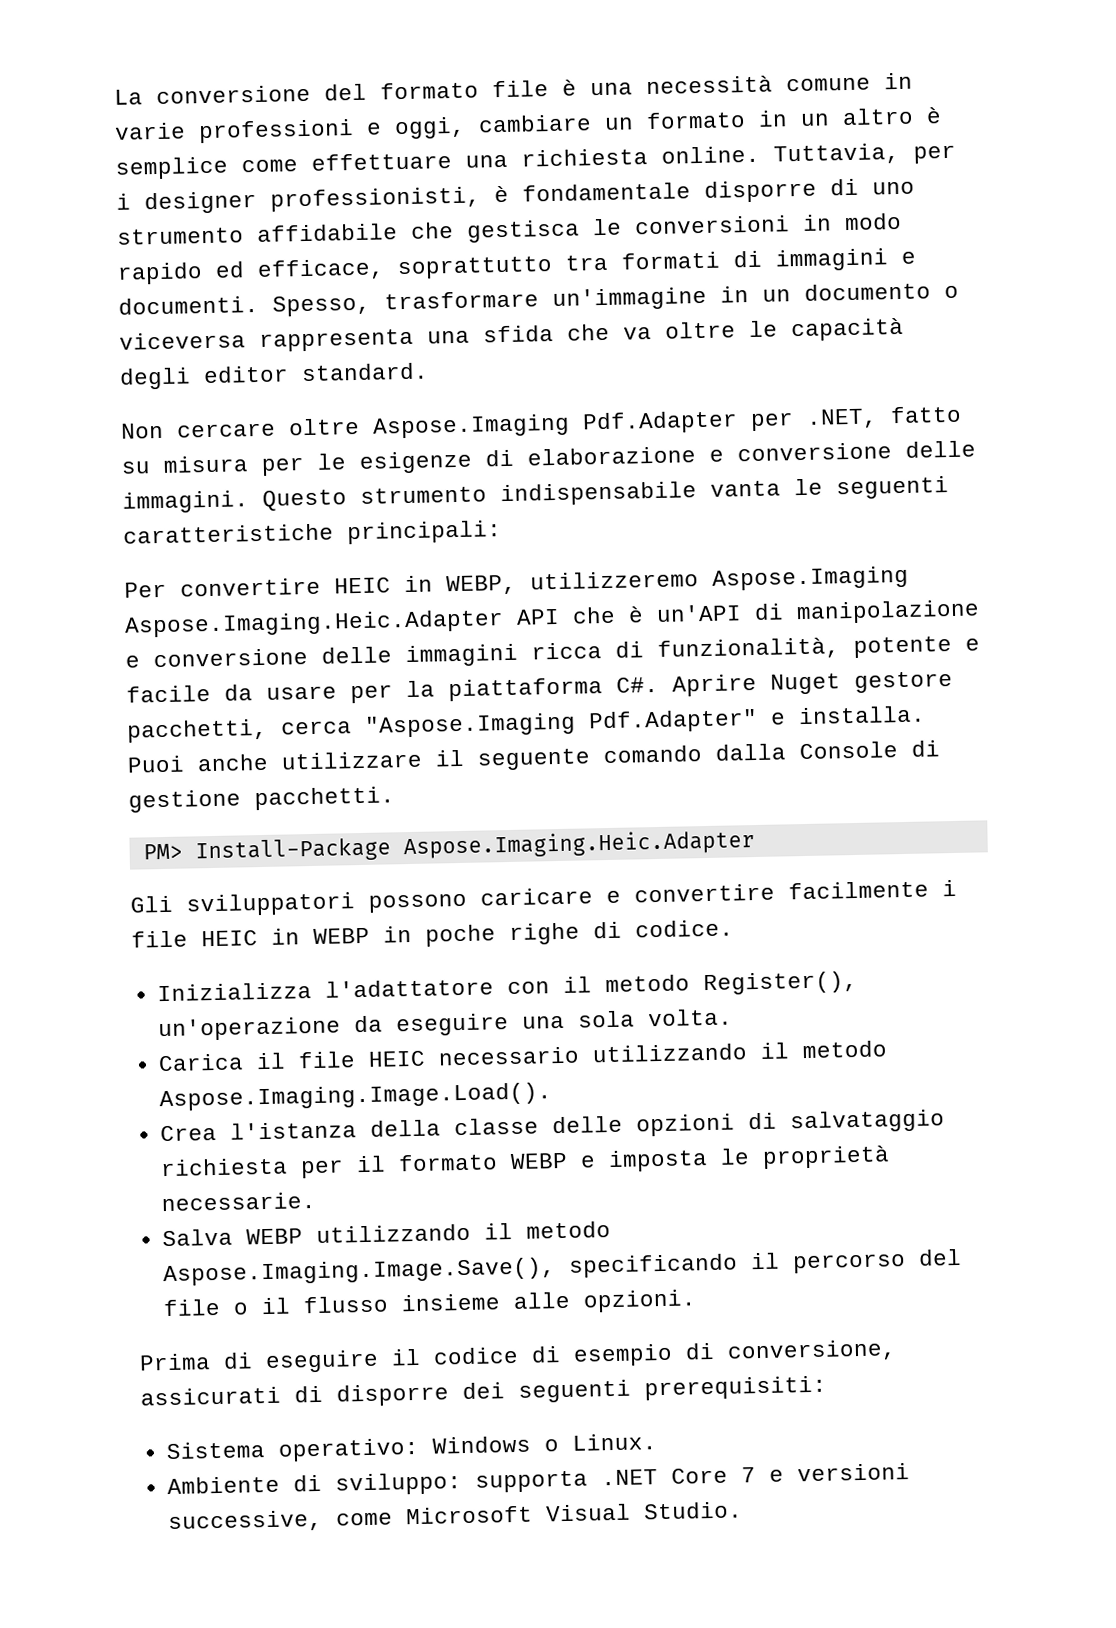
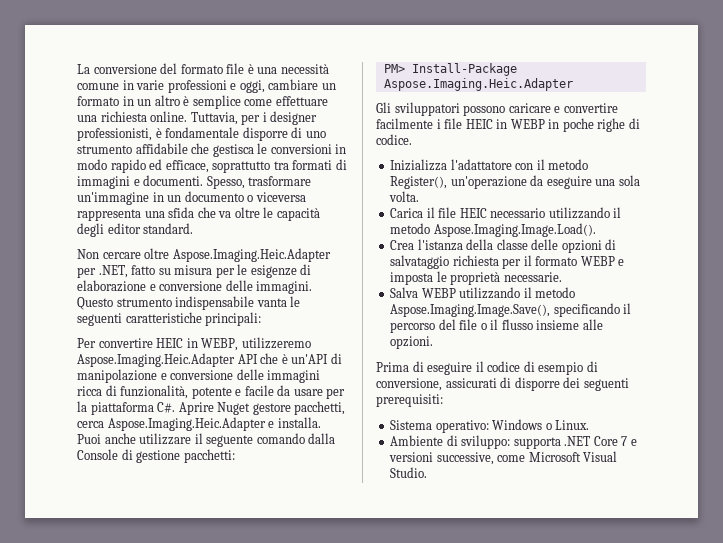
- Non cercare oltre Aspose.Imaging Pdf.Adapter per .NET, fatto su misura per le esigenze di elaborazione e conversione delle immagini.
+ Non cercare oltre Aspose.Imaging.Heic.Adapter per .NET, fatto su misura per le esigenze di elaborazione e conversione delle immagini.
- Per convertire HEIC in WEBP, utilizzeremo Aspose.Imaging Aspose.Imaging.Heic.Adapter API che è un'API di manipolazione e conversione delle immagini ricca di funzionalità, potente e facile da usare per la piattaforma C#. Aprire Nuget gestore pacchetti, cerca "Aspose.Imaging Pdf.Adapter" e installa.
+ Per convertire HEIC in WEBP, utilizzeremo Aspose.Imaging.Heic.Adapter API che è un'API di manipolazione e conversione delle immagini ricca di funzionalità, potente e facile da usare per la piattaforma C#. Aprire Nuget gestore pacchetti, cerca Aspose.Imaging.Heic.Adapter e installa.
- Puoi anche utilizzare il seguente comando dalla Console di gestione pacchetti.
+ Puoi anche utilizzare il seguente comando dalla Console di gestione pacchetti:

